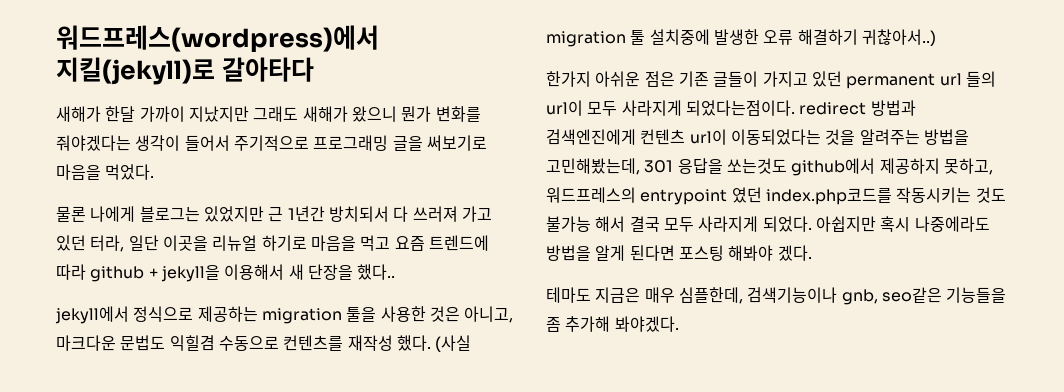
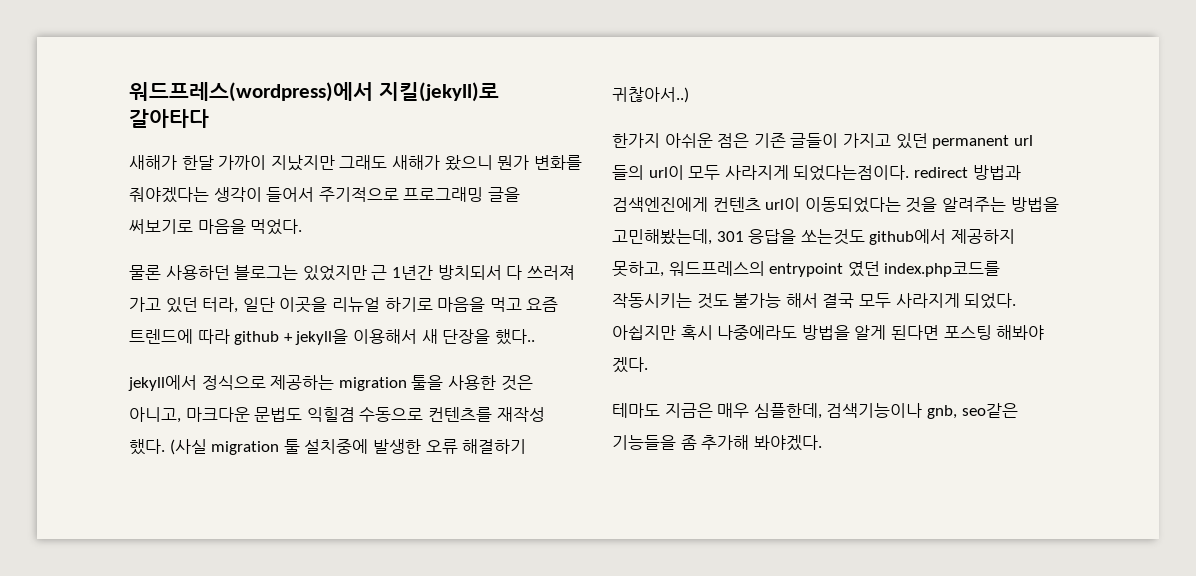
- 물론 나에게 블로그는 있었지만 근 1년간 방치되서 다 쓰러져 가고 있던 터라, 일단 이곳을 리뉴얼 하기로 마음을 먹고 요즘 트렌드에 따라 github + jekyll을 이용해서 새 단장을 했다..
+ 물론 사용하던 블로그는 있었지만 근 1년간 방치되서 다 쓰러져 가고 있던 터라, 일단 이곳을 리뉴얼 하기로 마음을 먹고 요즘 트렌드에 따라 github + jekyll을 이용해서 새 단장을 했다..

